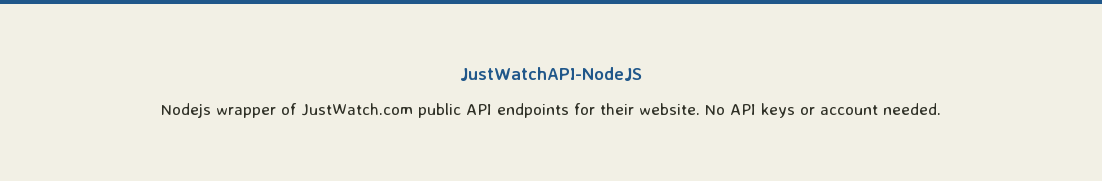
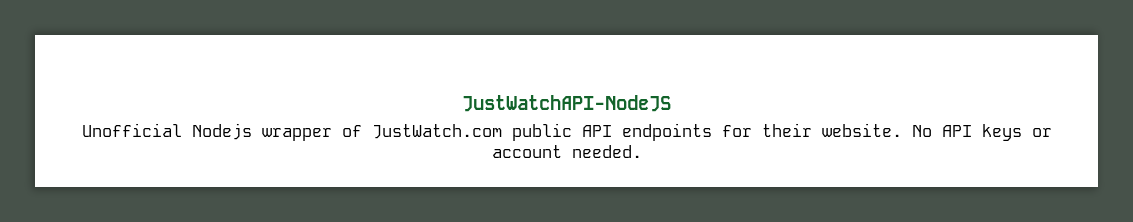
- Nodejs wrapper of JustWatch.com public API endpoints for their website.
+ Unofficial Nodejs wrapper of JustWatch.com public API endpoints for their website.

